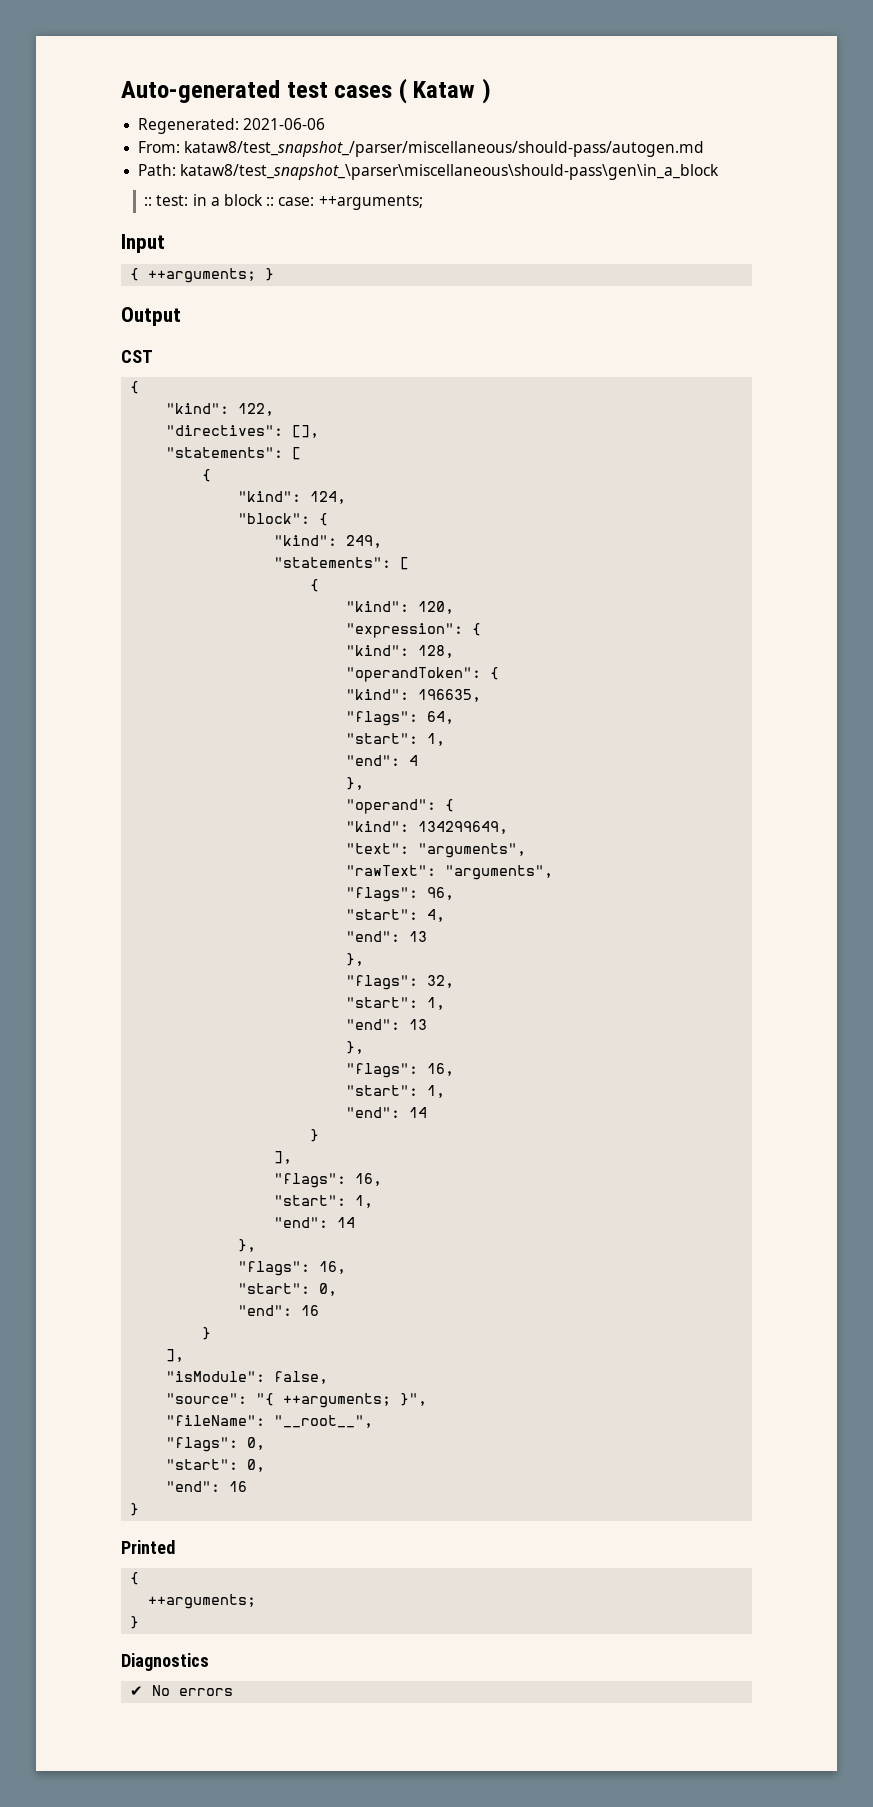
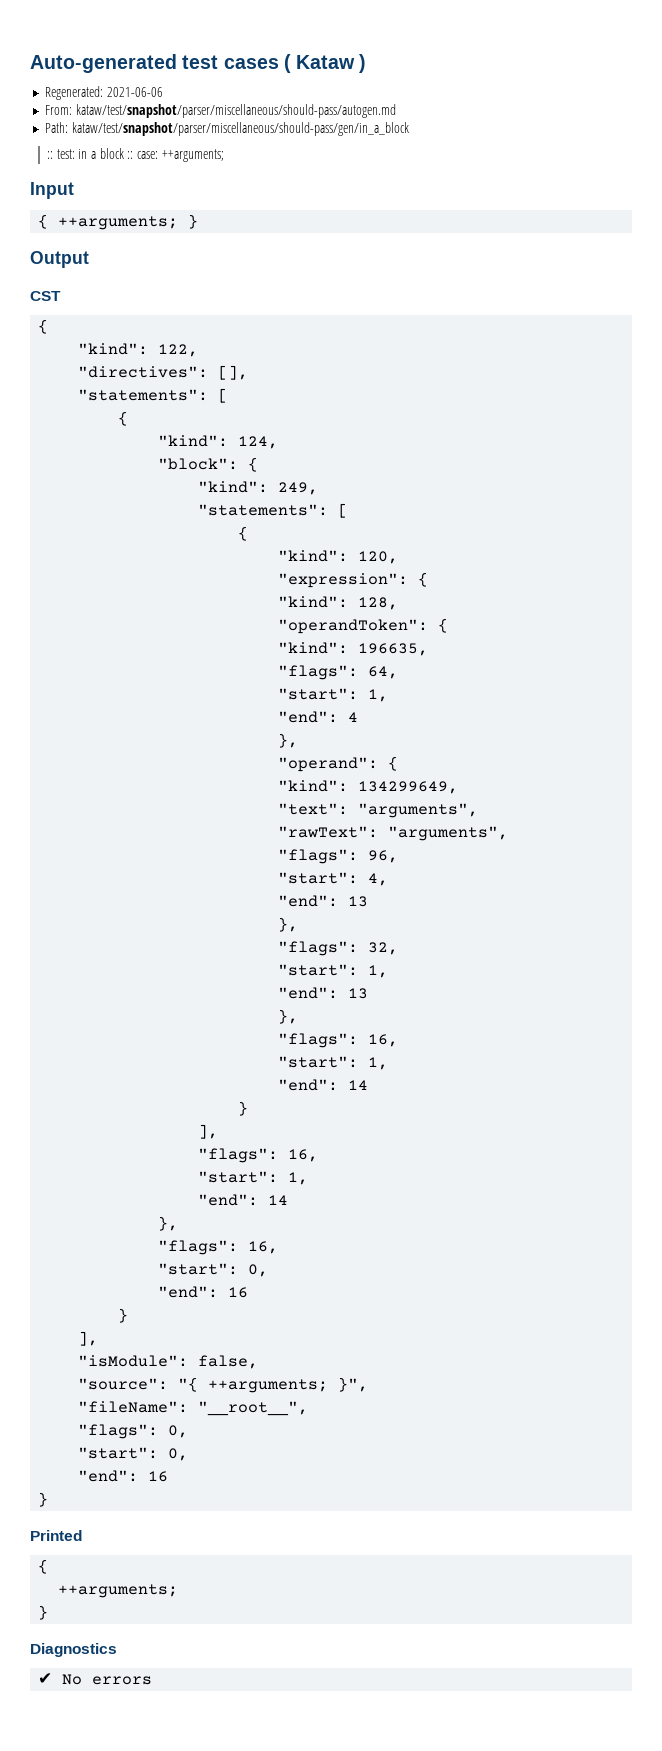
- From: kataw8/test_snapshot_/parser/miscellaneous/should-pass/autogen.md
+ From: kataw/test/snapshot/parser/miscellaneous/should-pass/autogen.md
- Path: kataw8/test_snapshot_\parser\miscellaneous\should-pass\gen\in_a_block
+ Path: kataw/test/snapshot/parser/miscellaneous/should-pass/gen/in_a_block

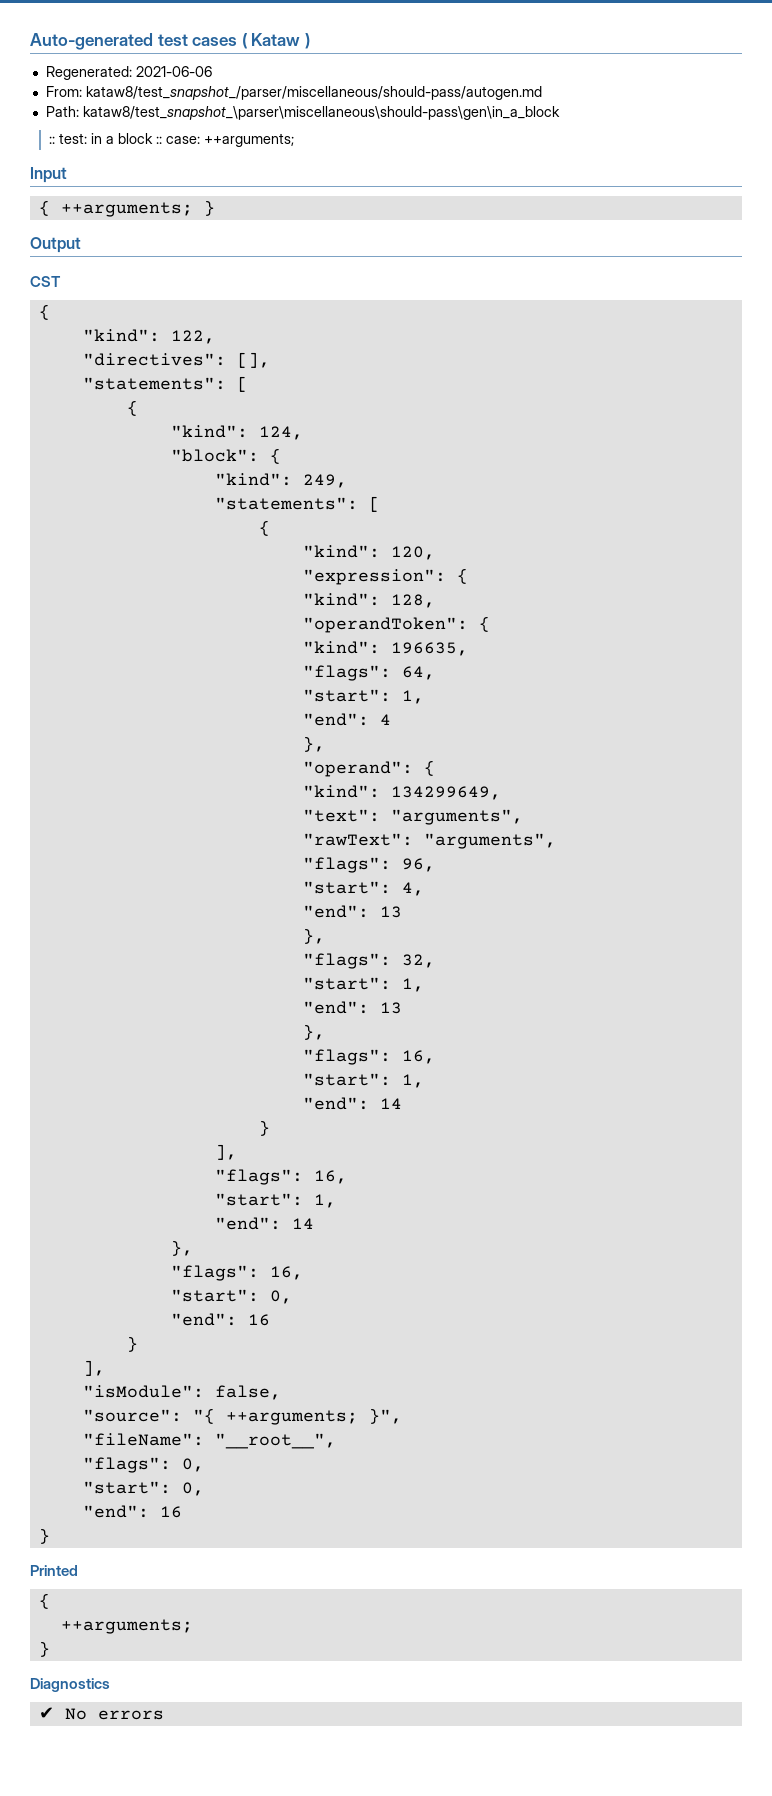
- From: kataw/test/snapshot/parser/miscellaneous/should-pass/autogen.md
+ From: kataw8/test_snapshot_/parser/miscellaneous/should-pass/autogen.md
- Path: kataw/test/snapshot/parser/miscellaneous/should-pass/gen/in_a_block
+ Path: kataw8/test_snapshot_\parser\miscellaneous\should-pass\gen\in_a_block

